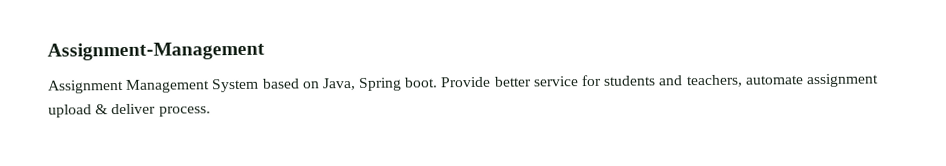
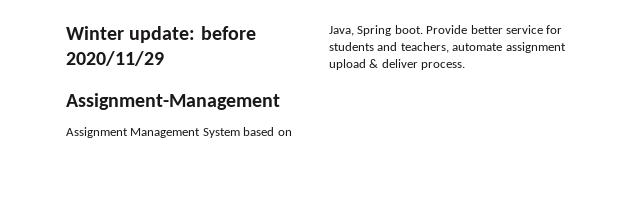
+ Winter update: before 2020/11/29

